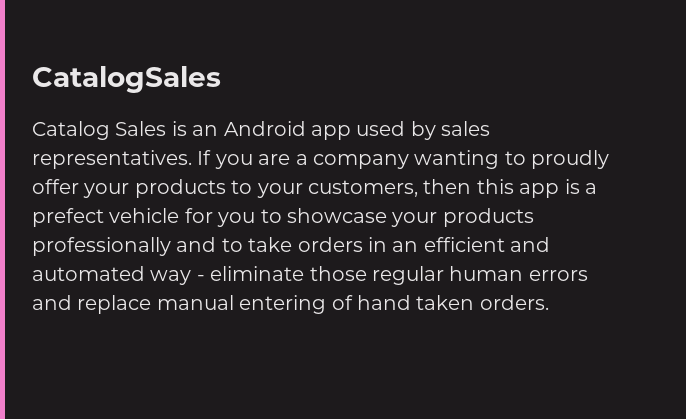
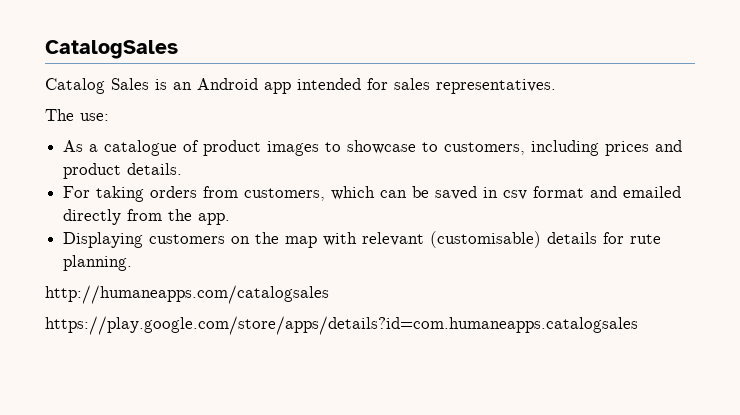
- Catalog Sales is an Android app used by sales representatives. If you are a company wanting to proudly offer your products to your customers, then this app is a prefect vehicle for you to showcase your products professionally and to take orders in an efficient and automated way - eliminate those regular human errors and replace manual entering of hand taken orders.
+ Catalog Sales is an Android app intended for sales representatives.
+ The use:
+ As a catalogue of product images to showcase to customers, including prices and product details.
+ For taking orders from customers, which can be saved in csv format and emailed directly from the app.
+ Displaying customers on the map with relevant (customisable) details for rute planning.
+ http://humaneapps.com/catalogsales
+ https://play.google.com/store/apps/details?id=com.humaneapps.catalogsales

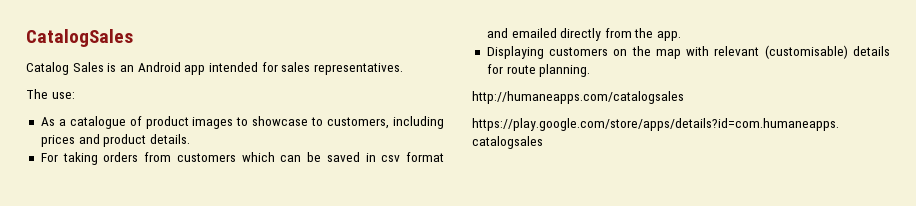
- For taking orders from customers, which can be saved in csv format and emailed directly from the app.
+ For taking orders from customers which can be saved in csv format and emailed directly from the app.
- Displaying customers on the map with relevant (customisable) details for rute planning.
+ Displaying customers on the map with relevant (customisable) details for route planning.

